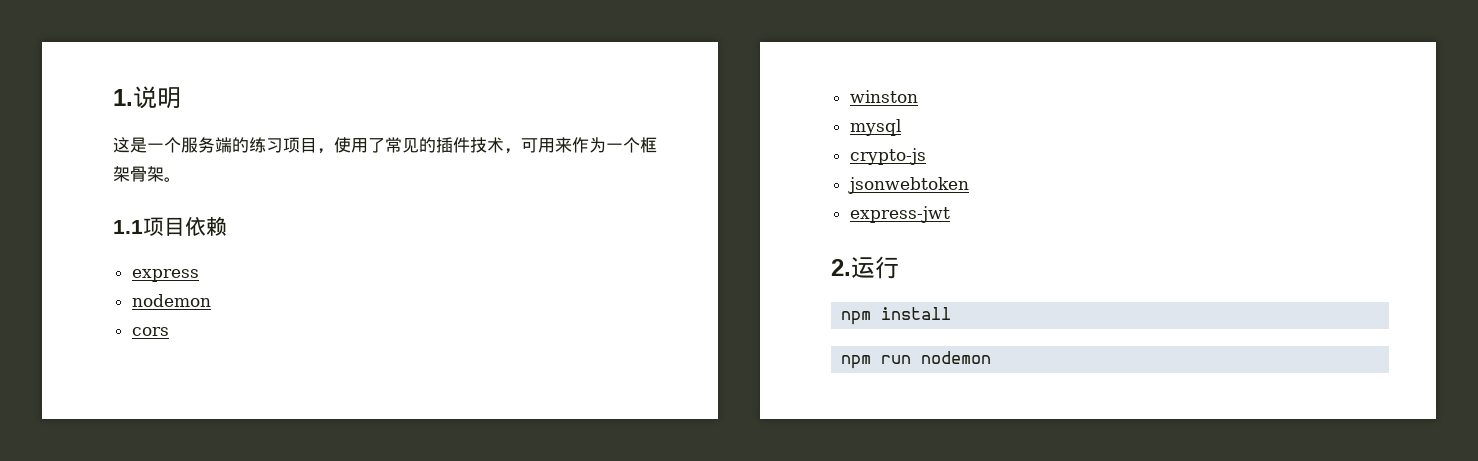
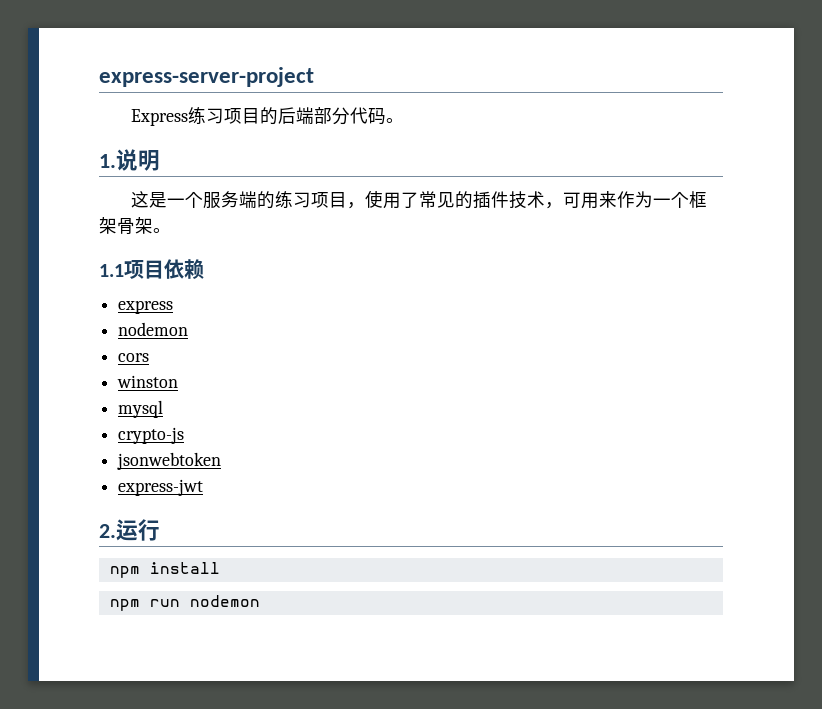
+ express-server-project
+ Express练习项目的后端部分代码。

